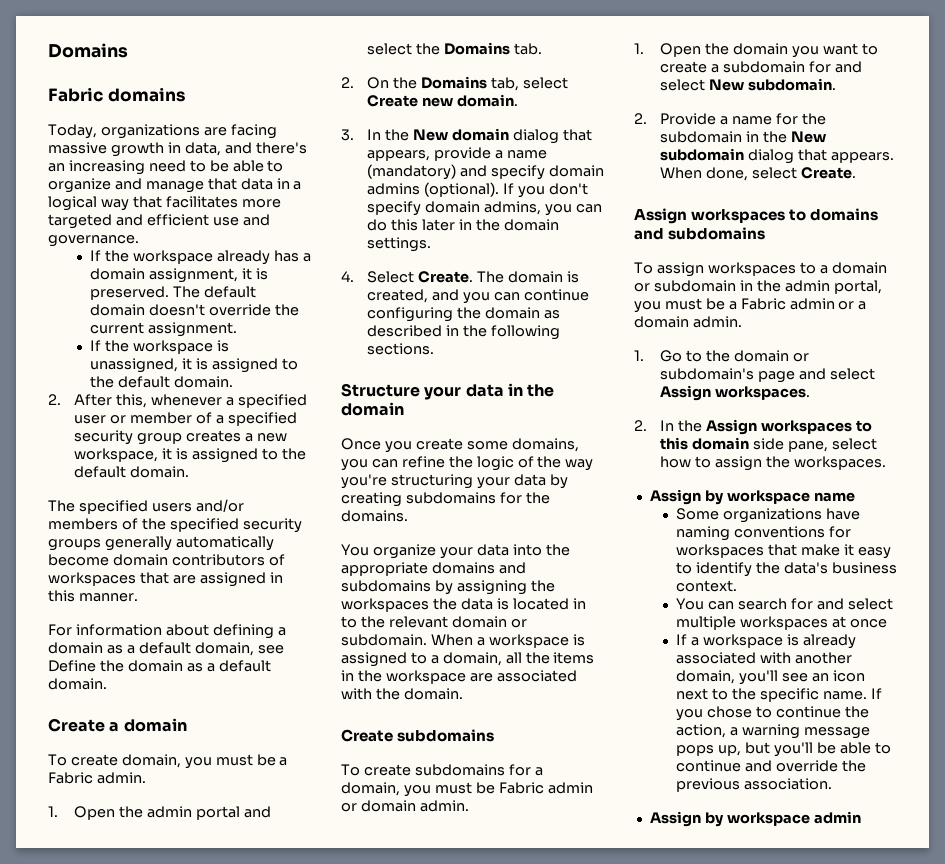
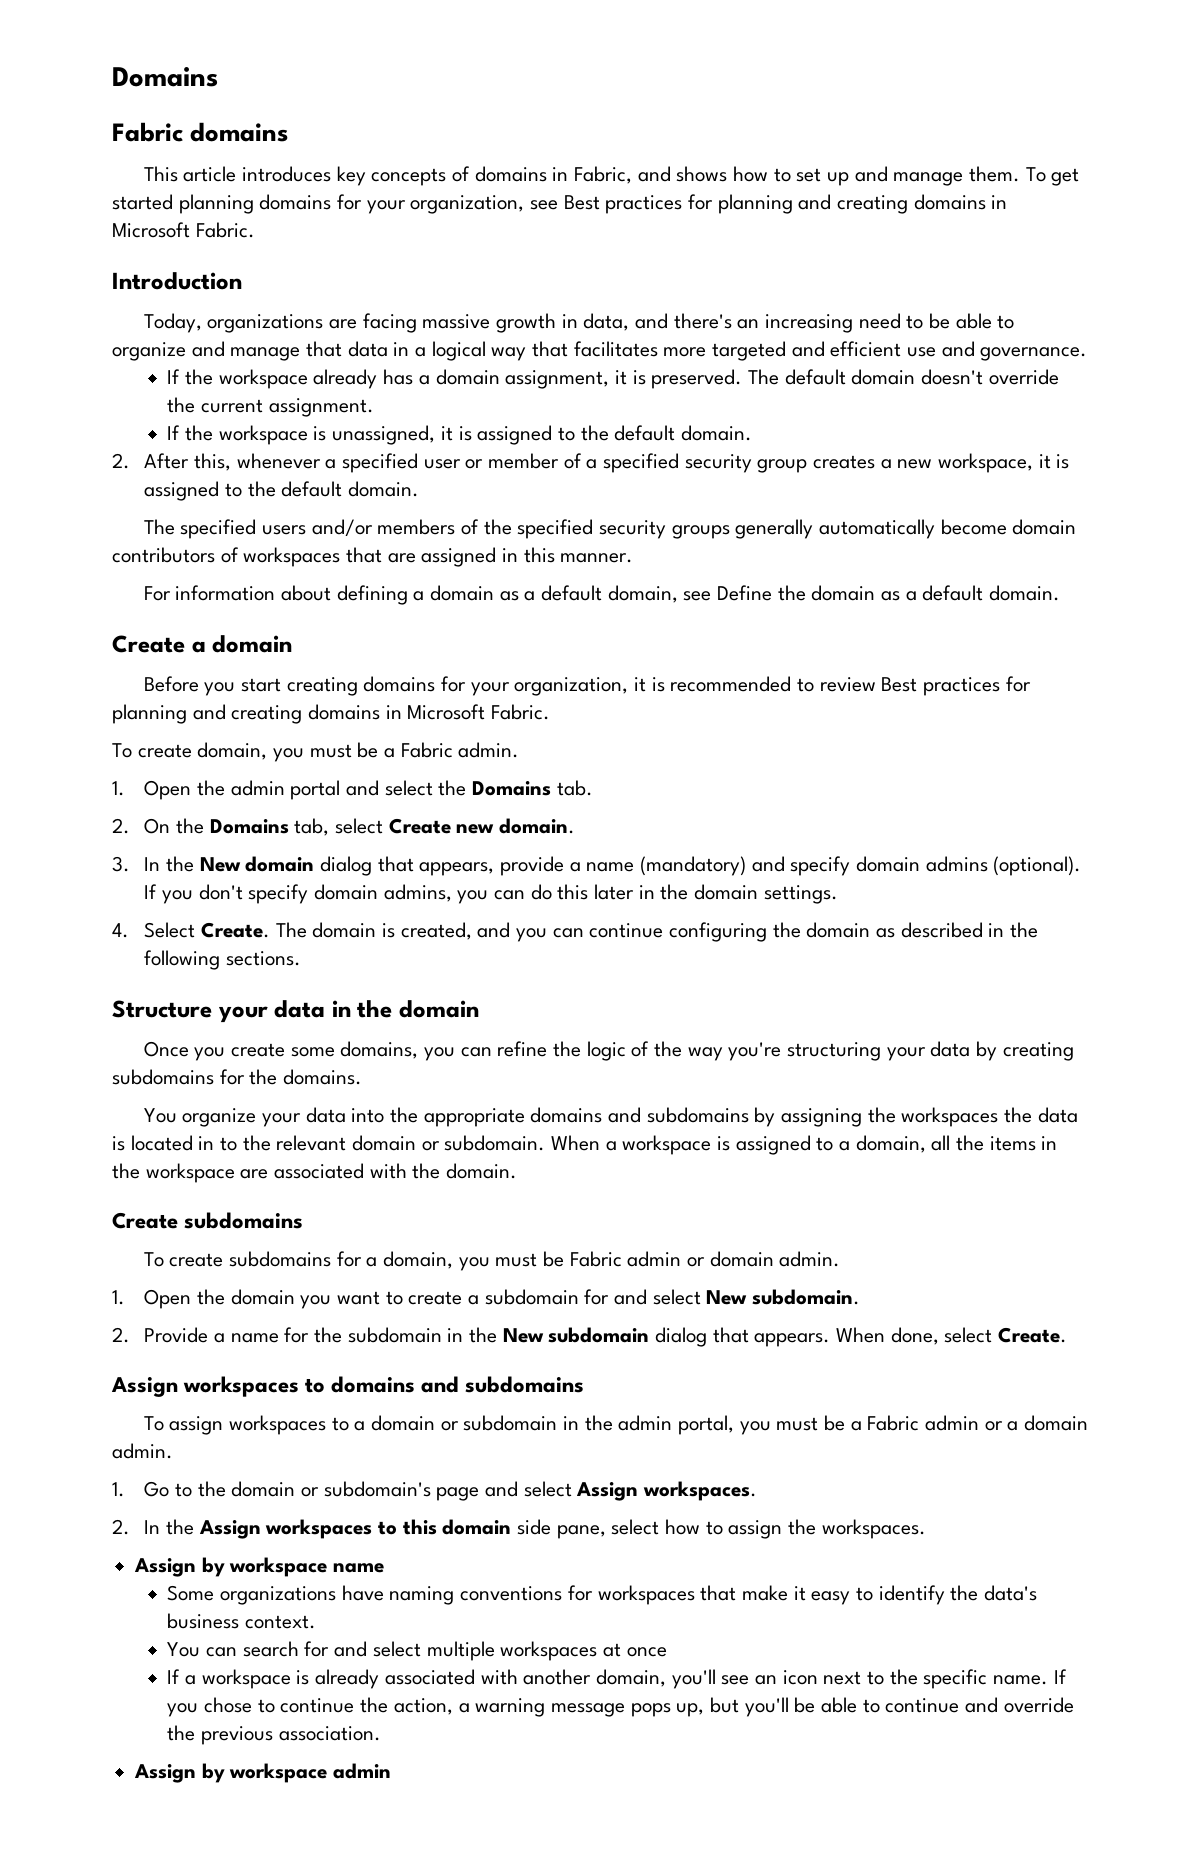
+ This article introduces key concepts of domains in Fabric, and shows how to set up and manage them. To get started planning domains for your organization, see Best practices for planning and creating domains in Microsoft Fabric.
+ Introduction
+ Before you start creating domains for your organization, it is recommended to review Best practices for planning and creating domains in Microsoft Fabric.

